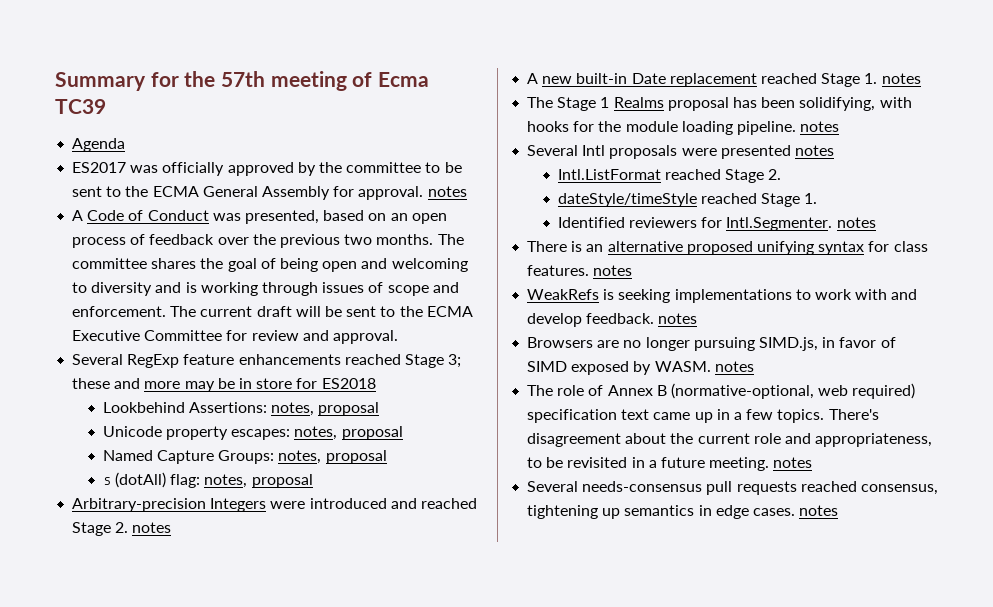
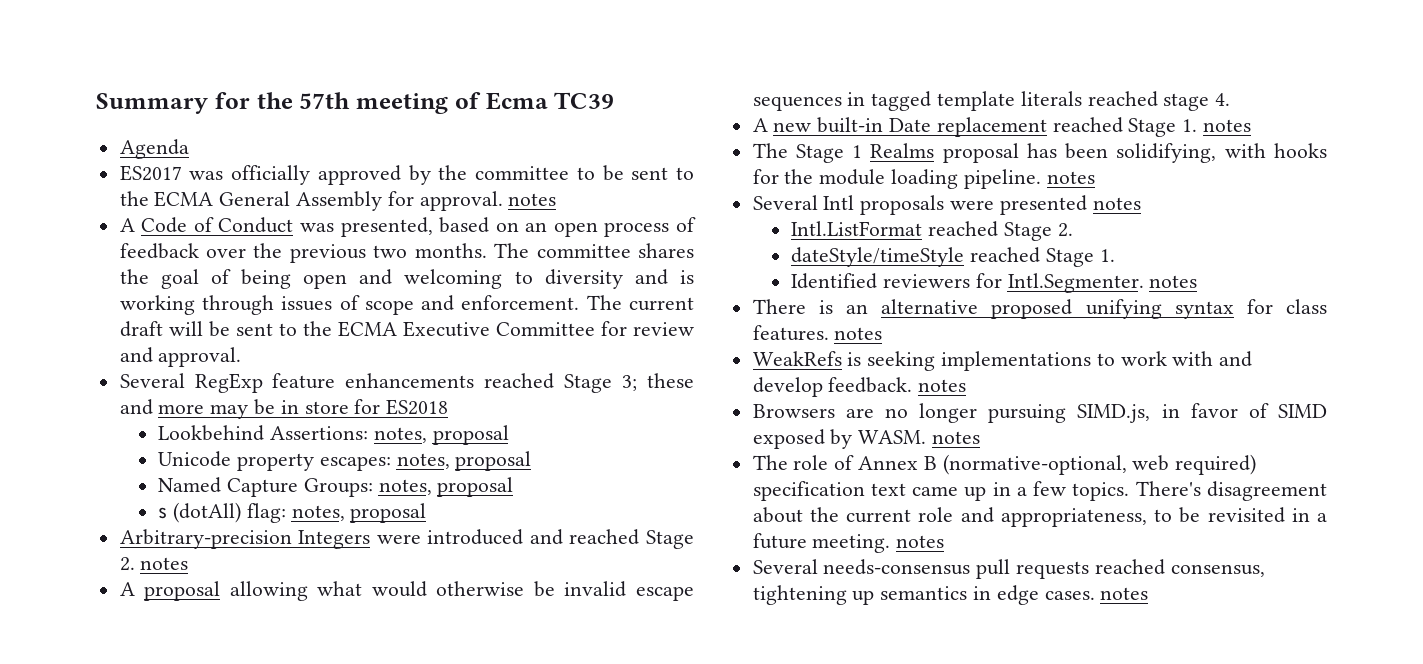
+ A proposal allowing what would otherwise be invalid escape sequences in tagged template literals reached stage 4.

